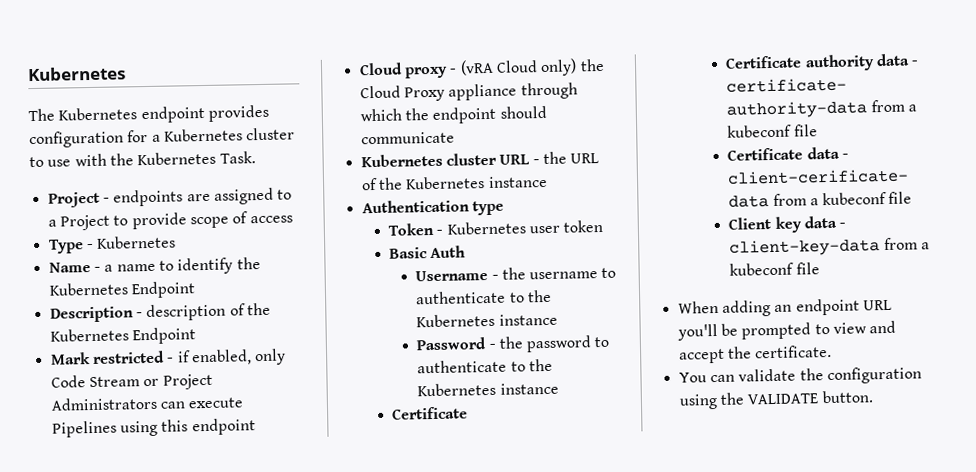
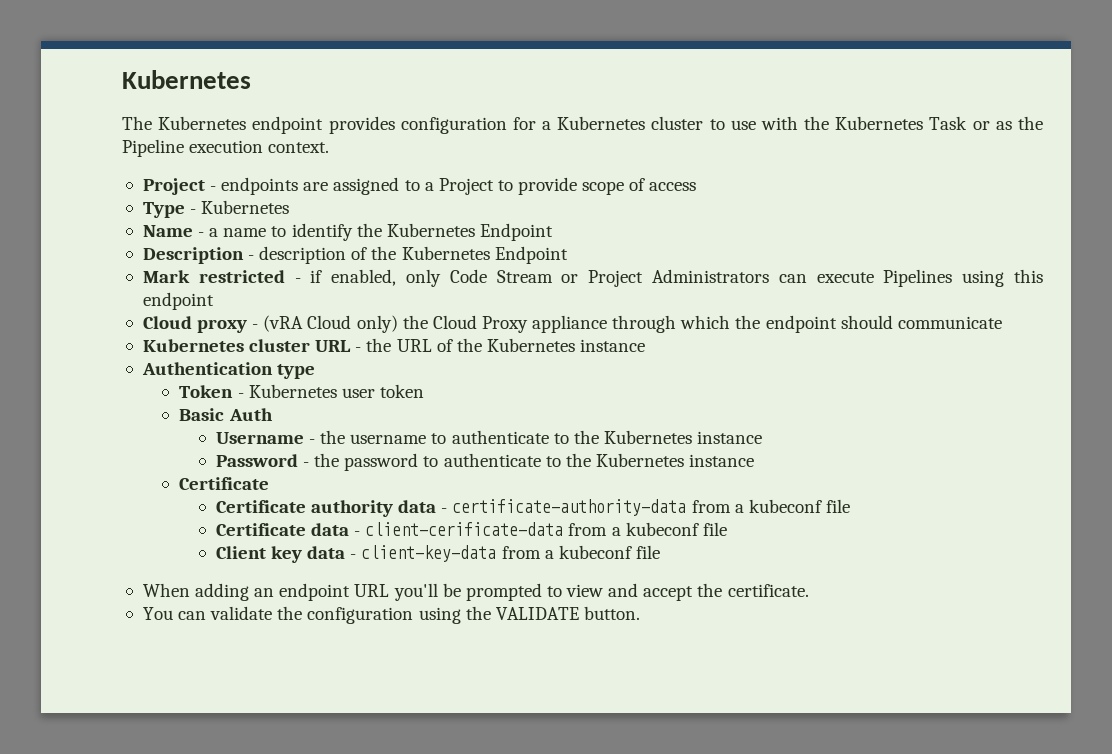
- The Kubernetes endpoint provides configuration for a Kubernetes cluster to use with the Kubernetes Task.
+ The Kubernetes endpoint provides configuration for a Kubernetes cluster to use with the Kubernetes Task or as the Pipeline execution context.

